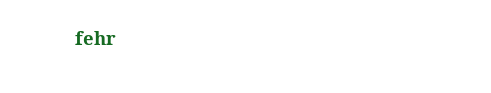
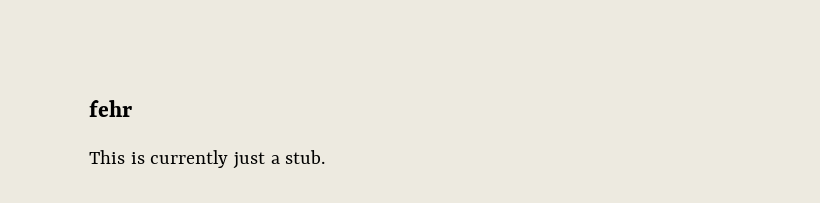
+ This is currently just a stub.

